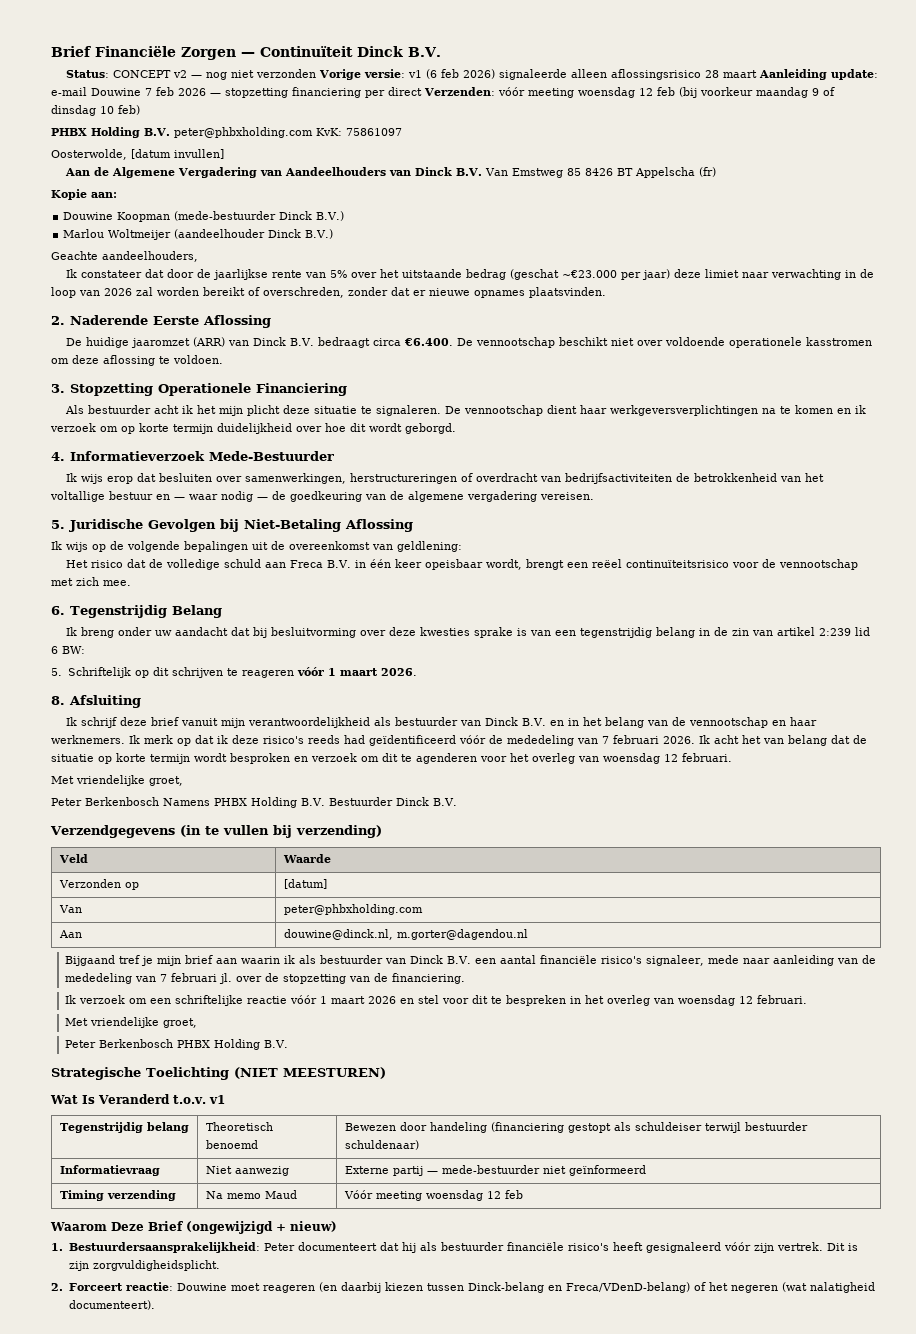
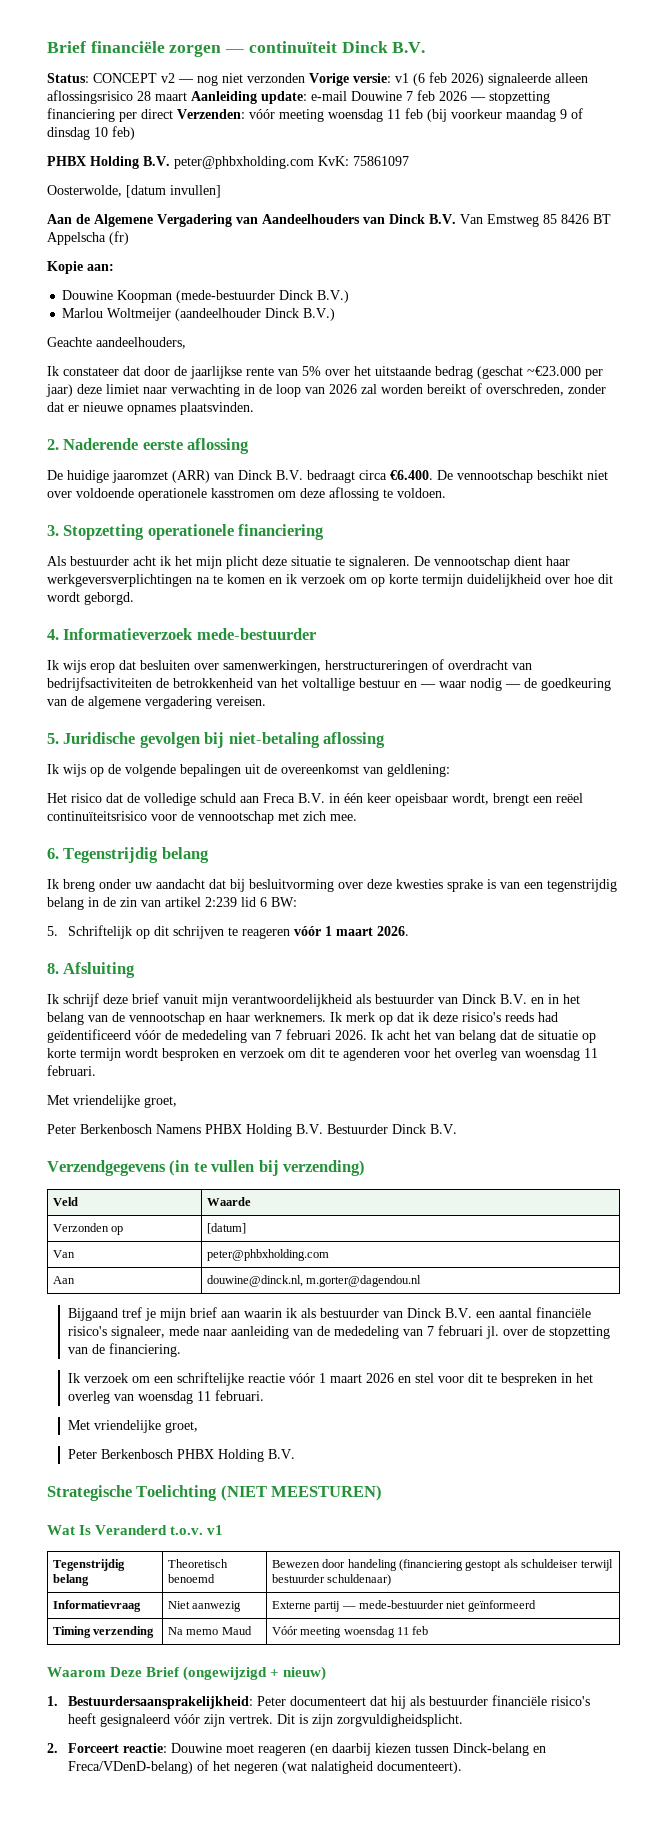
- Brief Financiële Zorgen — Continuïteit Dinck B.V.
+ Brief financiële zorgen — continuïteit Dinck B.V.
- Status: CONCEPT v2 — nog niet verzonden Vorige versie: v1 (6 feb 2026) signaleerde alleen aflossingsrisico 28 maart Aanleiding update: e-mail Douwine 7 feb 2026 — stopzetting financiering per direct Verzenden: vóór meeting woensdag 12 feb (bij voorkeur maandag 9 of dinsdag 10 feb)
+ Status: CONCEPT v2 — nog niet verzonden Vorige versie: v1 (6 feb 2026) signaleerde alleen aflossingsrisico 28 maart Aanleiding update: e-mail Douwine 7 feb 2026 — stopzetting financiering per direct Verzenden: vóór meeting woensdag 11 feb (bij voorkeur maandag 9 of dinsdag 10 feb)
- 2. Naderende Eerste Aflossing
+ 2. Naderende eerste aflossing
- 3. Stopzetting Operationele Financiering
+ 3. Stopzetting operationele financiering
- 4. Informatieverzoek Mede-Bestuurder
+ 4. Informatieverzoek mede-bestuurder
- 5. Juridische Gevolgen bij Niet-Betaling Aflossing
+ 5. Juridische gevolgen bij niet-betaling aflossing
- 6. Tegenstrijdig Belang
+ 6. Tegenstrijdig belang
- Ik acht het van belang dat de situatie op korte termijn wordt besproken en verzoek om dit te agenderen voor het overleg van woensdag 12 februari.
+ Ik acht het van belang dat de situatie op korte termijn wordt besproken en verzoek om dit te agenderen voor het overleg van woensdag 11 februari.
- Ik verzoek om een schriftelijke reactie vóór 1 maart 2026 en stel voor dit te bespreken in het overleg van woensdag 12 februari.
+ Ik verzoek om een schriftelijke reactie vóór 1 maart 2026 en stel voor dit te bespreken in het overleg van woensdag 11 februari.
- Timing verzending | Na memo Maud | Vóór meeting woensdag 12 feb
+ Timing verzending | Na memo Maud | Vóór meeting woensdag 11 feb

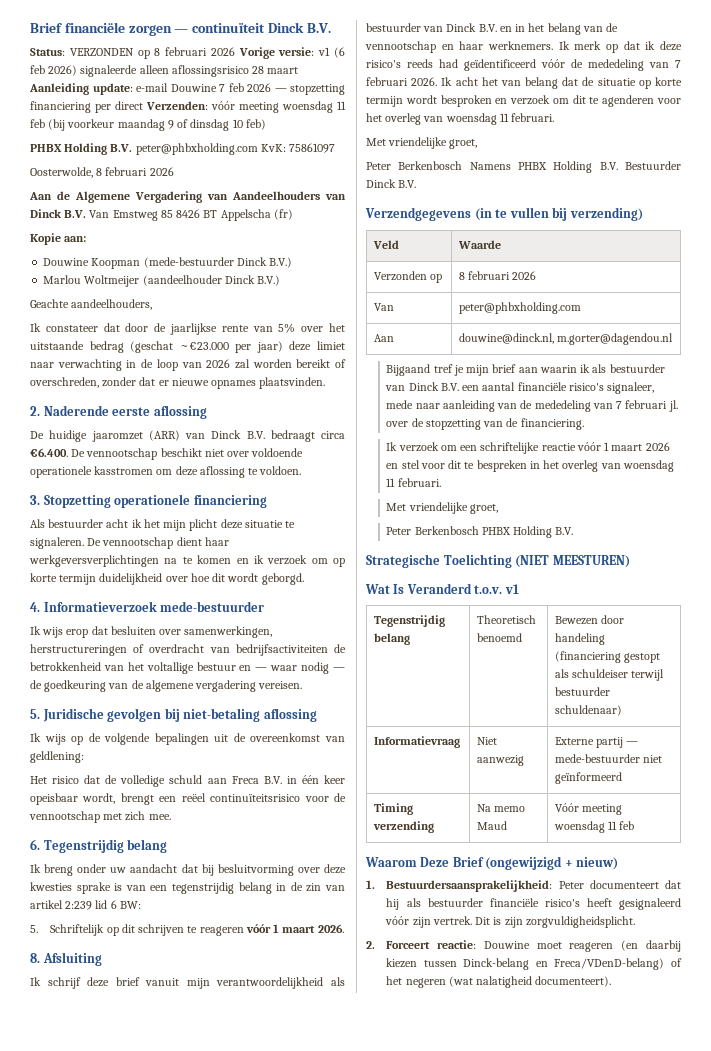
- Status: CONCEPT v2 — nog niet verzonden Vorige versie: v1 (6 feb 2026) signaleerde alleen aflossingsrisico 28 maart Aanleiding update: e-mail Douwine 7 feb 2026 — stopzetting financiering per direct Verzenden: vóór meeting woensdag 11 feb (bij voorkeur maandag 9 of dinsdag 10 feb)
+ Status: VERZONDEN op 8 februari 2026 Vorige versie: v1 (6 feb 2026) signaleerde alleen aflossingsrisico 28 maart Aanleiding update: e-mail Douwine 7 feb 2026 — stopzetting financiering per direct Verzenden: vóór meeting woensdag 11 feb (bij voorkeur maandag 9 of dinsdag 10 feb)
- Oosterwolde, [datum invullen]
+ Oosterwolde, 8 februari 2026
- Verzonden op | [datum]
+ Verzonden op | 8 februari 2026

